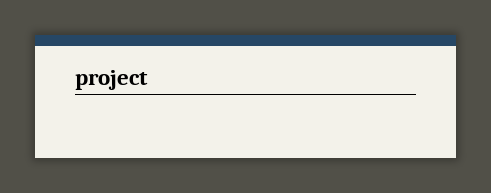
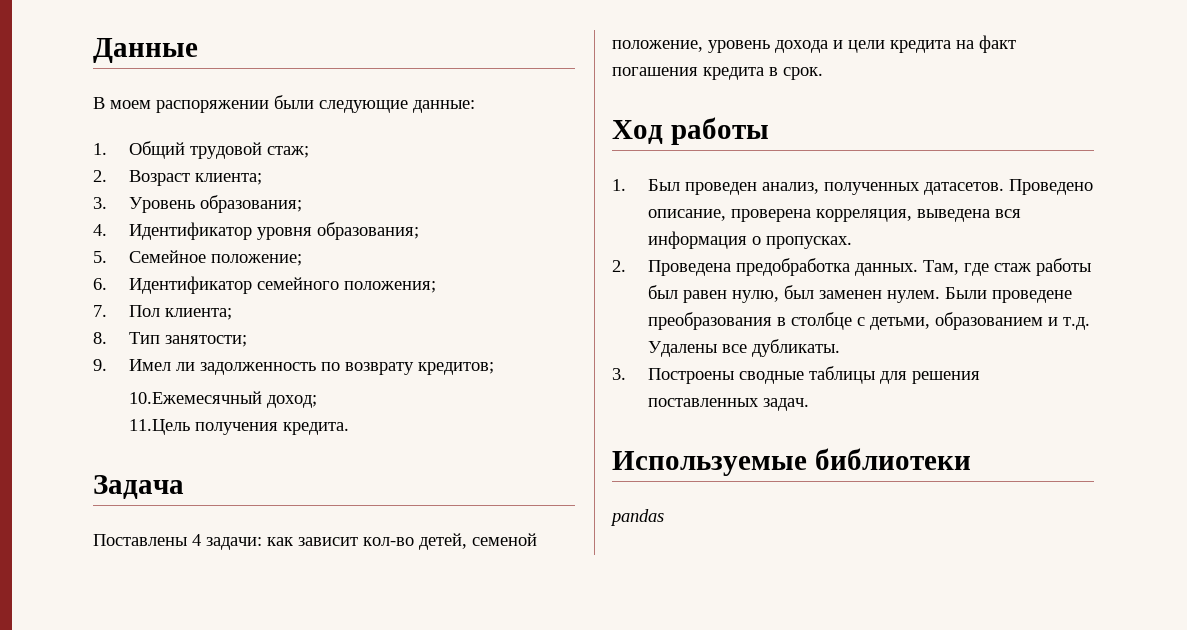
- project
+ Данные
+ В моем распоряжении были следующие данные:
+ 1. Общий трудовой стаж;
+ 2. Возраст клиента;
+ 3. Уровень образования;
+ 4. Идентификатор уровня образования;
+ 5. Семейное положение;
+ 6. Идентификатор семейного положения;
+ 7. Пол клиента;
+ 8. Тип занятости;
+ 9. Имел ли задолженность по возврату кредитов;
+ 10.Ежемесячный доход;
+ 11.Цель получения кредита.
+ Задача
+ Поставлены 4 задачи: как зависит кол-во детей, семеной положение, уровень дохода и цели кредита на факт погашения кредита в срок.
+ Ход работы
+ 1. Был проведен анализ, полученных датасетов. Проведено описание, проверена корреляция, выведена вся информация о пропусках.
+ 2. Проведена предобработка данных. Там, где стаж работы был равен нулю, был заменен нулем. Были проведене преобразования в столбце с детьми, образованием и т.д. Удалены все дубликаты.
+ 3. Построены сводные таблицы для решения поставленных задач.
+ Используемые библиотеки
+ pandas

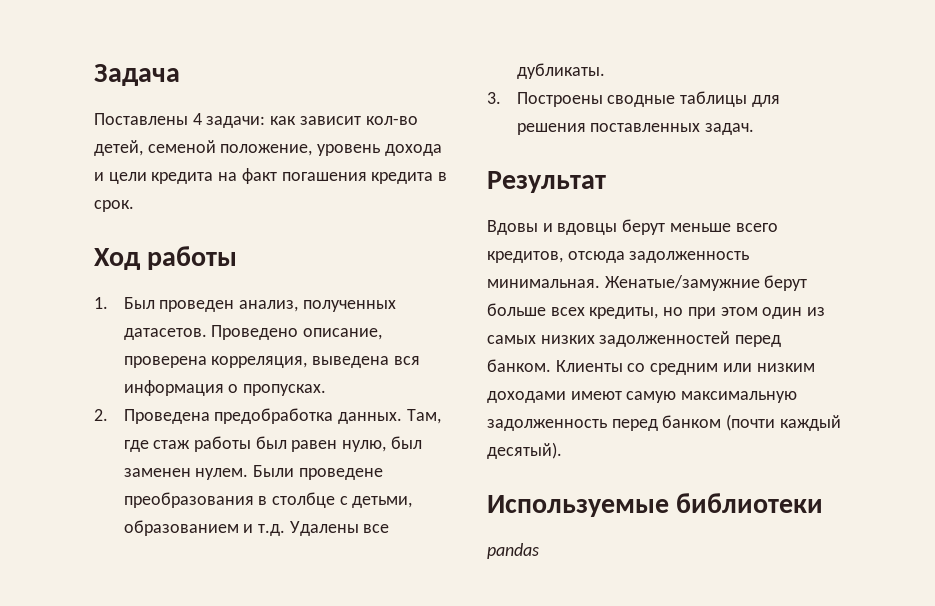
- Данные
- В моем распоряжении были следующие данные:
- 1. Общий трудовой стаж;
- 2. Возраст клиента;
- 3. Уровень образования;
- 4. Идентификатор уровня образования;
- 5. Семейное положение;
- 6. Идентификатор семейного положения;
- 7. Пол клиента;
- 8. Тип занятости;
- 9. Имел ли задолженность по возврату кредитов;
- 10.Ежемесячный доход;
- 11.Цель получения кредита.
+ Результат
+ Вдовы и вдовцы берут меньше всего кредитов, отсюда задолженность минимальная. Женатые/замужние берут больше всех кредиты, но при этом один из самых низких задолженностей перед банком. Клиенты со средним или низким доходами имеют самую максимальную задолженность перед банком (почти каждый десятый).

